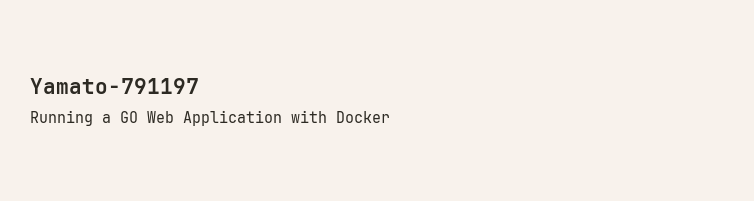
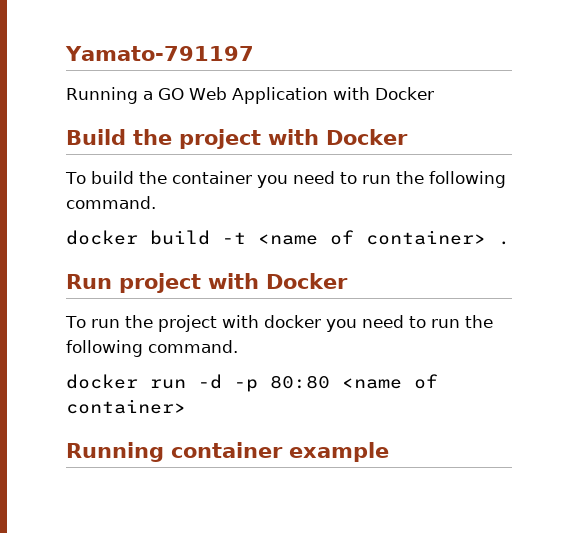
+ Build the project with Docker
+ To build the container you need to run the following command.
+ docker build -t <name of container> .
+ Run project with Docker
+ To run the project with docker you need to run the following command.
+ docker run -d -p 80:80 <name of container>
+ Running container example

